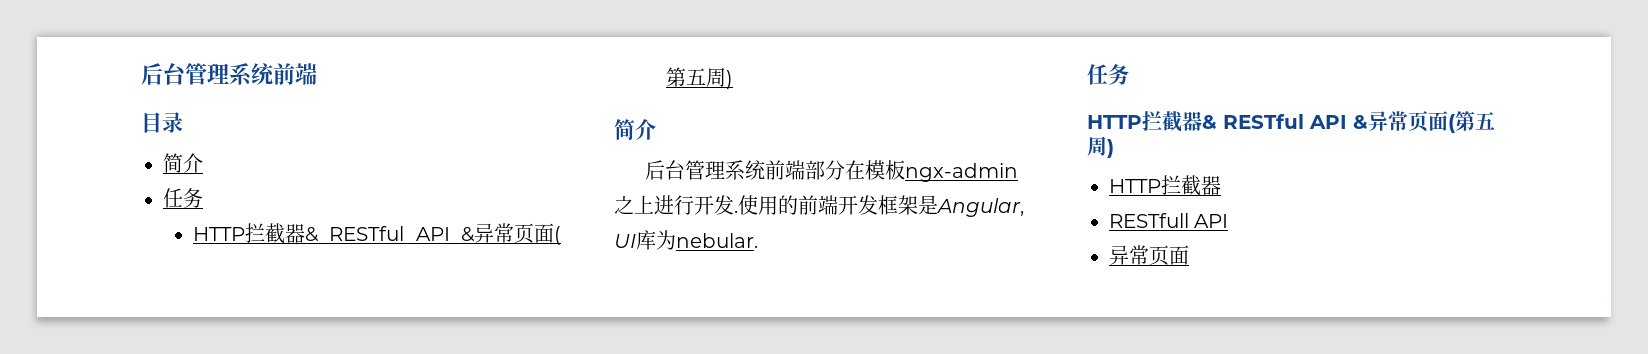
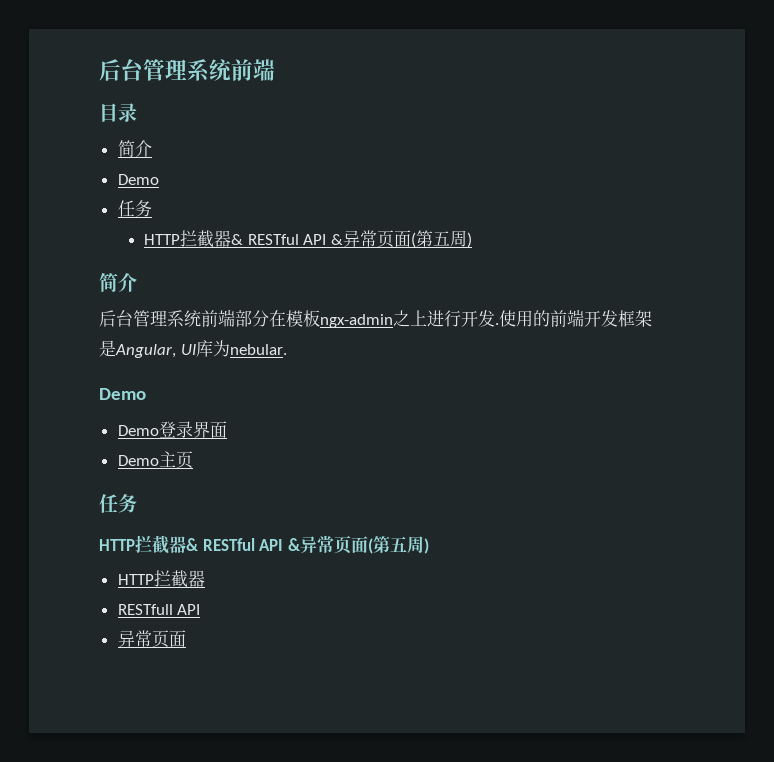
  目录
  简介
+ Demo
  使用的前端开发框架是Angular, UI库为nebular.
+ Demo
+ Demo登录界面
+ Demo主页

